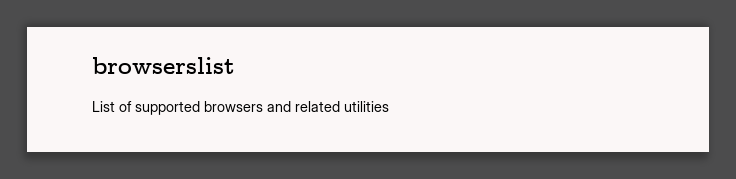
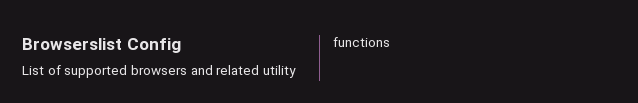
- browserslist
+ Browserslist Config
- List of supported browsers and related utilities
+ List of supported browsers and related utility functions

